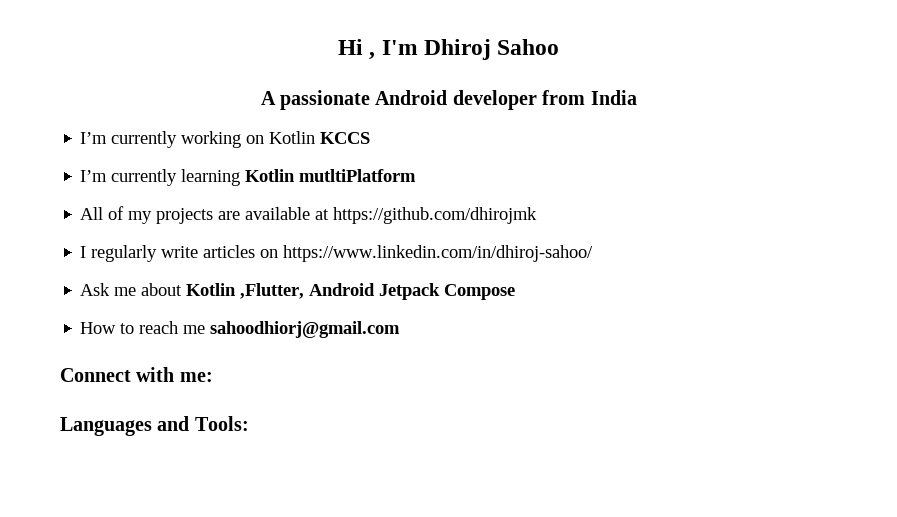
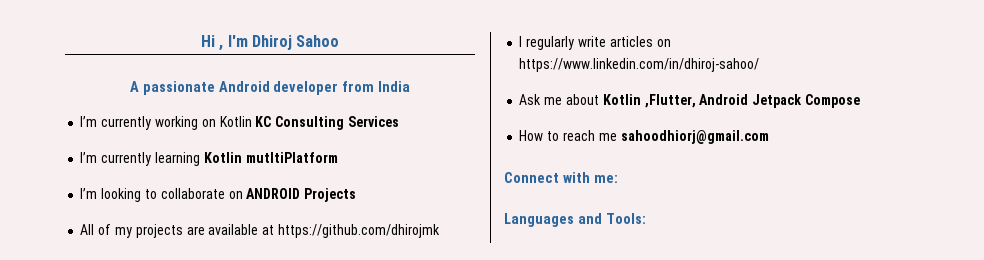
- I’m currently working on Kotlin KCCS
+ I’m currently working on Kotlin KC Consulting Services
+ I’m looking to collaborate on ANDROID Projects

